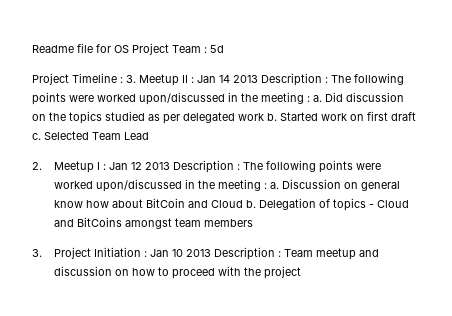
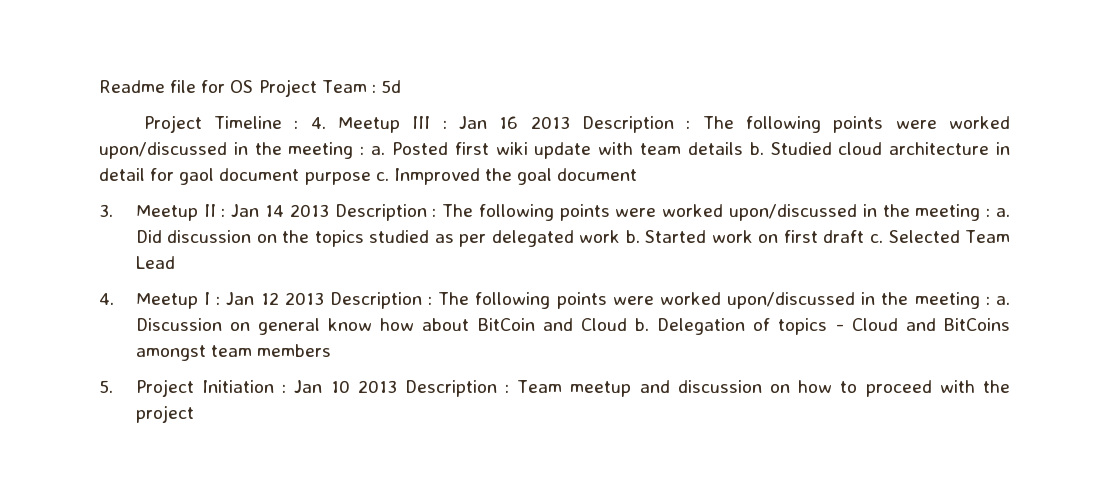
- Project Timeline : 3. Meetup II : Jan 14 2013 Description : The following points were worked upon/discussed in the meeting : a.
+ Project Timeline : 4. Meetup III : Jan 16 2013 Description : The following points were worked upon/discussed in the meeting : a. Posted first wiki update with team details b. Studied cloud architecture in detail for gaol document purpose c. Inmproved the goal document
+ 3. Meetup II : Jan 14 2013 Description : The following points were worked upon/discussed in the meeting : a.
- 2. Meetup I : Jan 12 2013 Description : The following points were worked upon/discussed in the meeting : a.
+ 4. Meetup I : Jan 12 2013 Description : The following points were worked upon/discussed in the meeting : a.
- 3. Project Initiation : Jan 10 2013 Description : Team meetup and discussion on how to proceed with the project
+ 5. Project Initiation : Jan 10 2013 Description : Team meetup and discussion on how to proceed with the project

